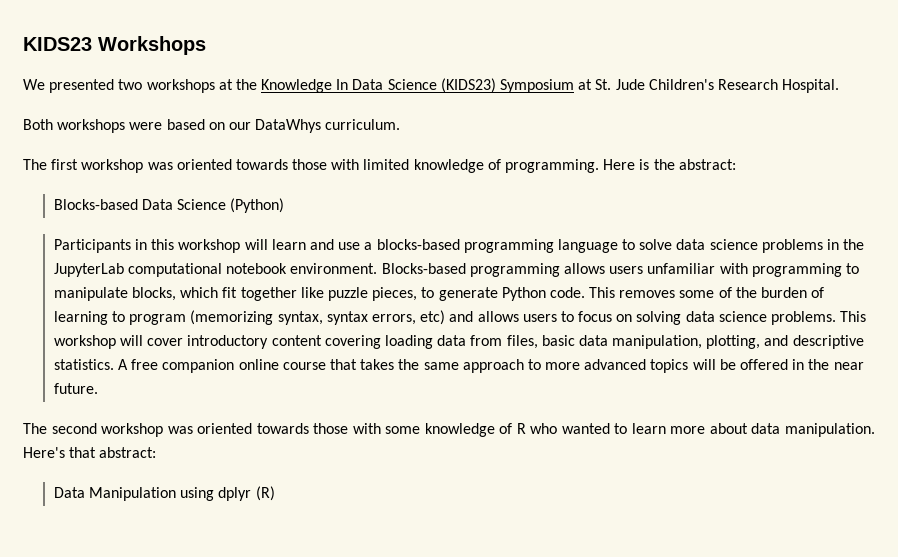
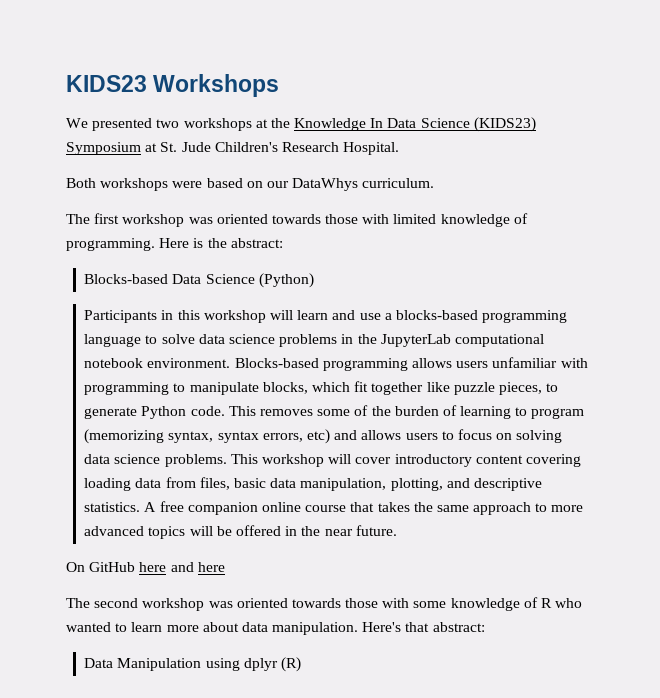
+ On GitHub here and here

